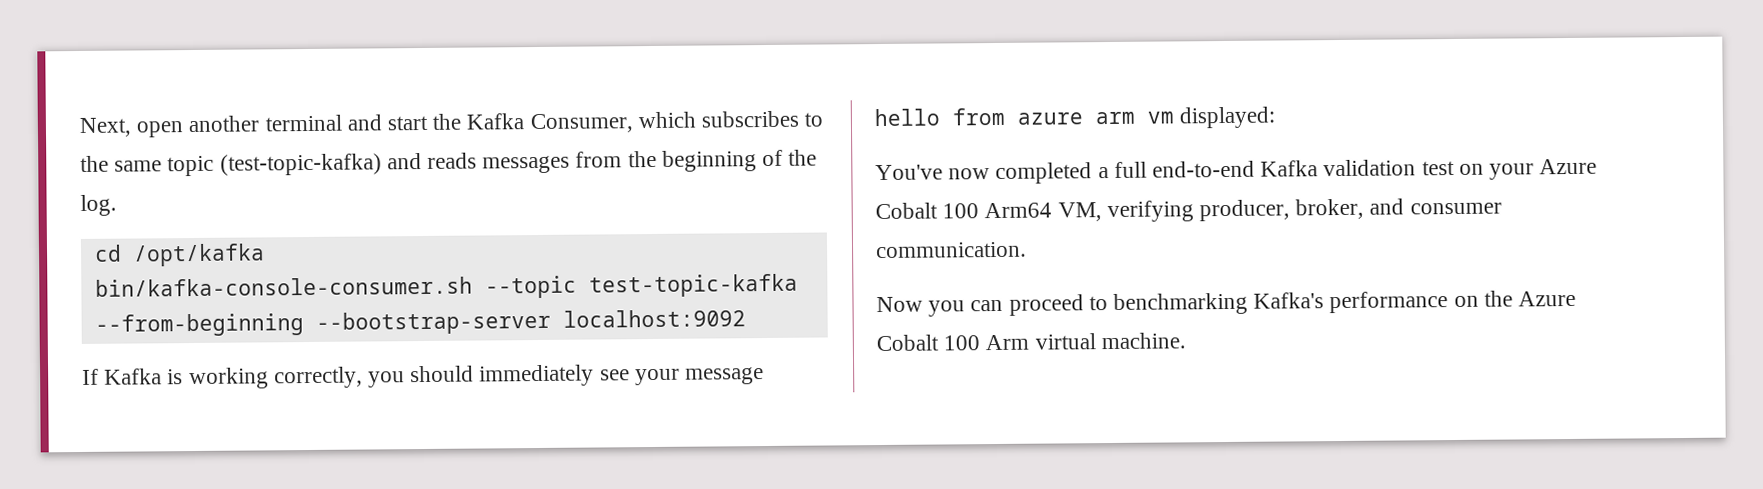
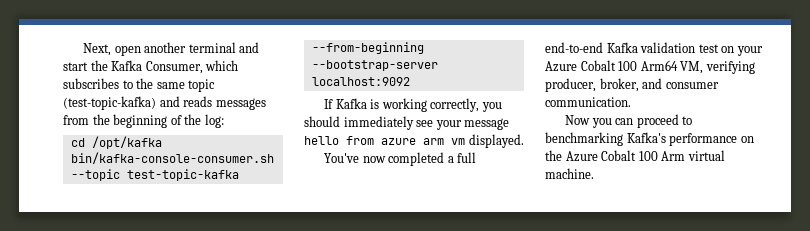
- Next, open another terminal and start the Kafka Consumer, which subscribes to the same topic (test-topic-kafka) and reads messages from the beginning of the log.
+ Next, open another terminal and start the Kafka Consumer, which subscribes to the same topic (test-topic-kafka) and reads messages from the beginning of the log:
- If Kafka is working correctly, you should immediately see your message hello from azure arm vm displayed:
+ If Kafka is working correctly, you should immediately see your message hello from azure arm vm displayed.

